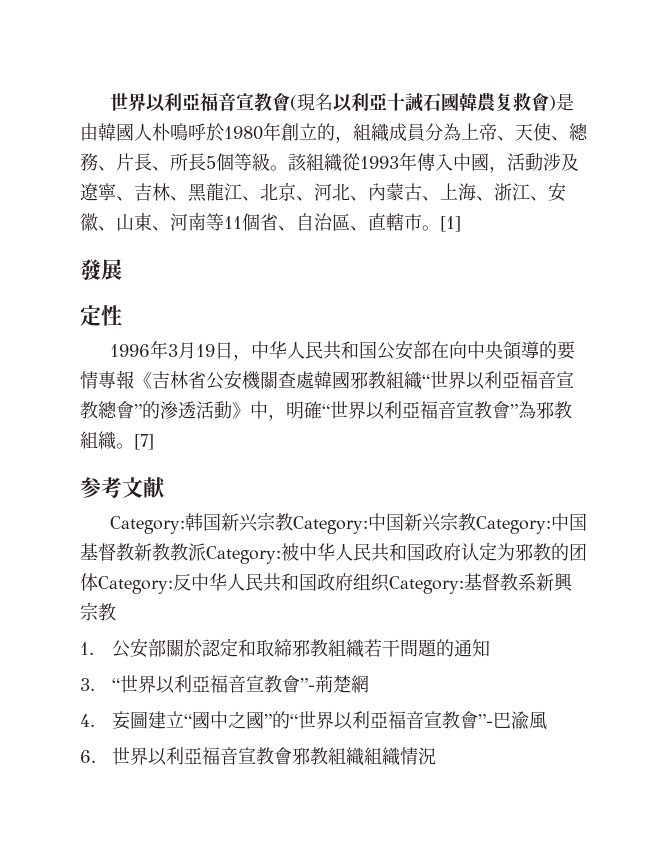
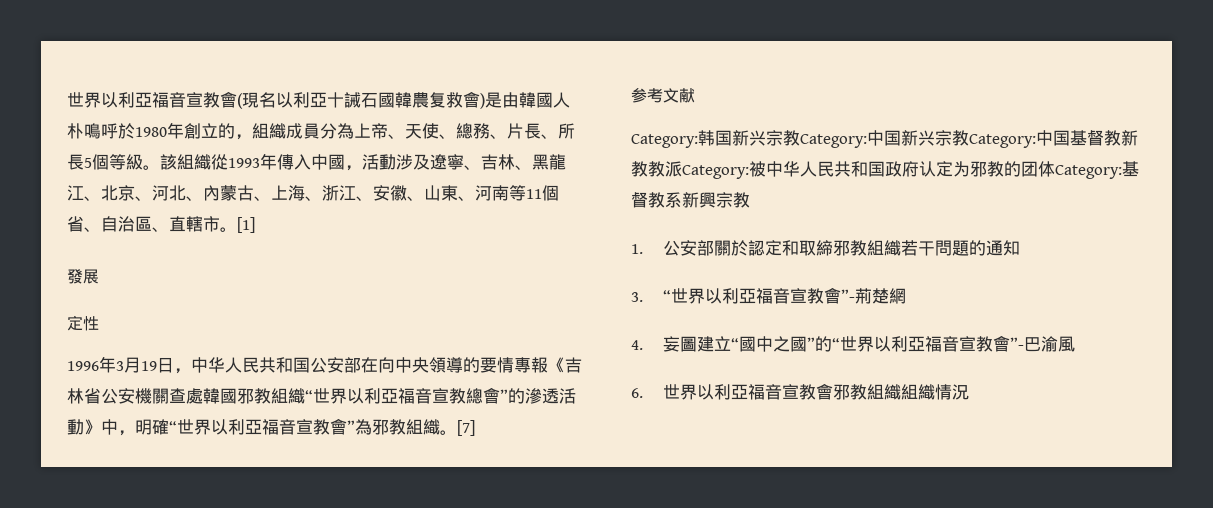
- Category:韩国新兴宗教Category:中国新兴宗教Category:中国基督教新教教派Category:被中华人民共和国政府认定为邪教的团体Category:反中华人民共和国政府组织Category:基督教系新興宗教
+ Category:韩国新兴宗教Category:中国新兴宗教Category:中国基督教新教教派Category:被中华人民共和国政府认定为邪教的团体Category:基督教系新興宗教

